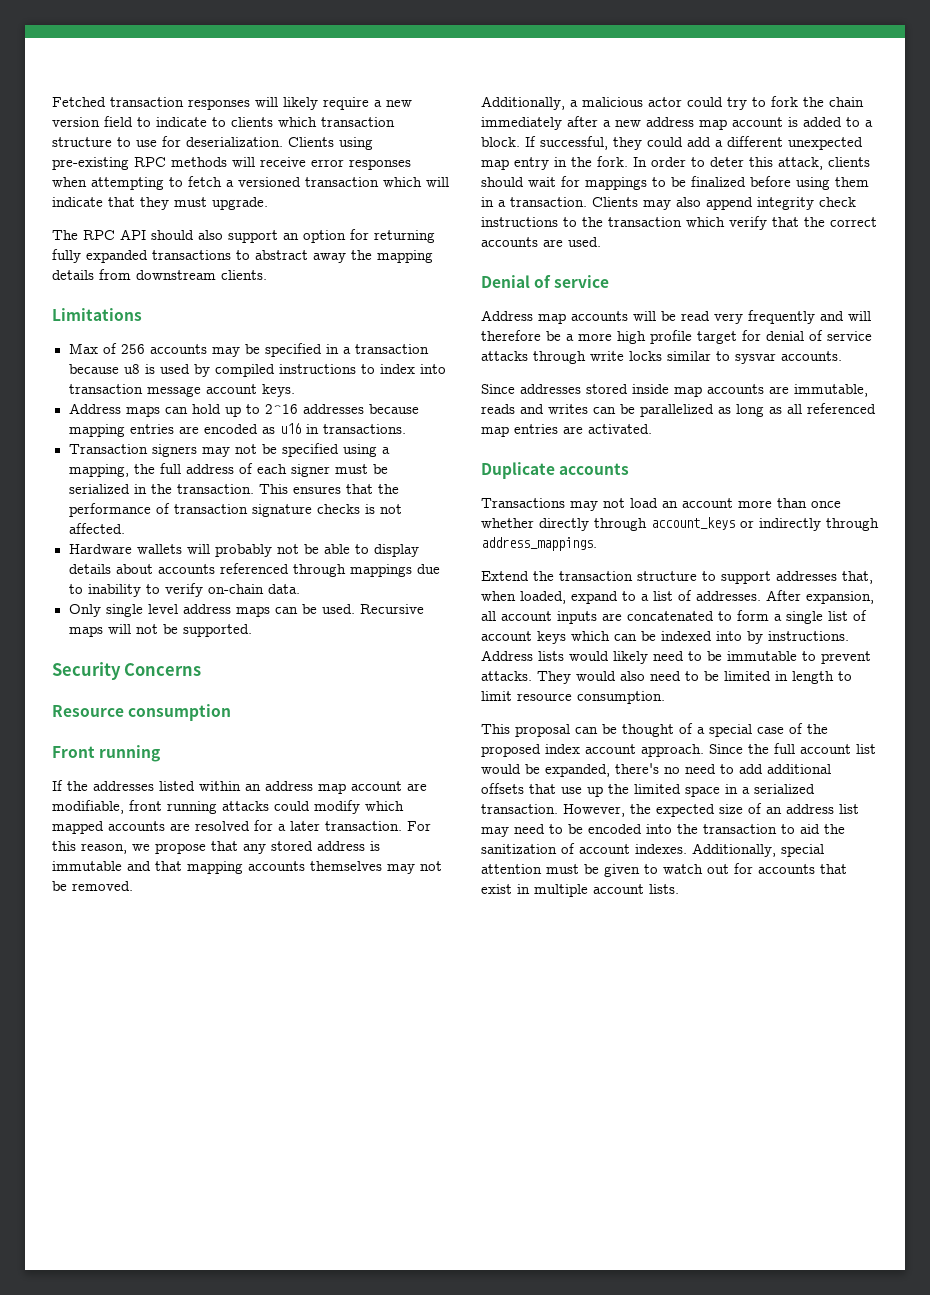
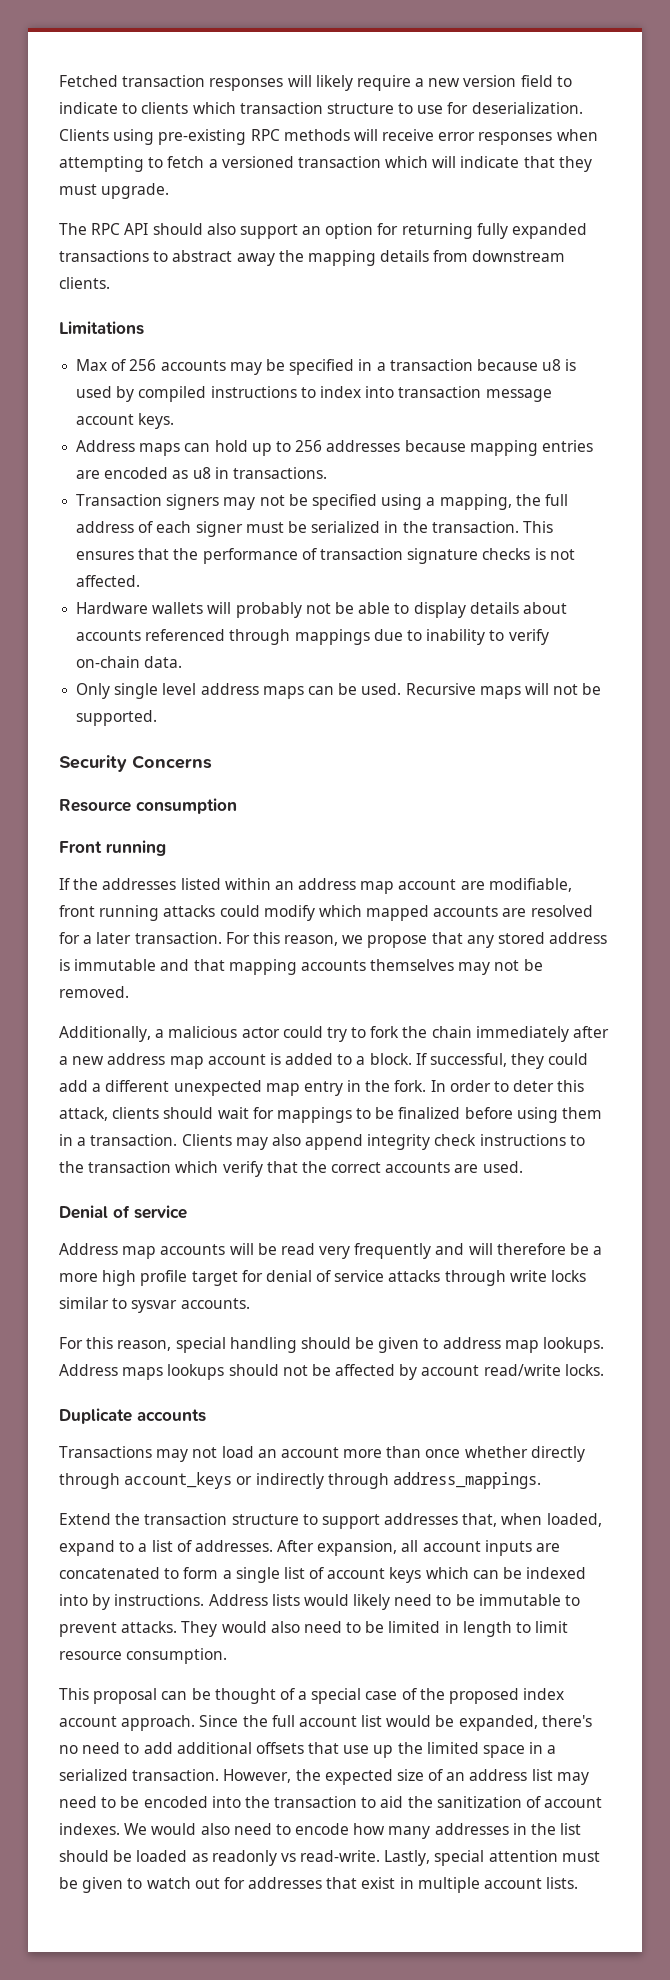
- Address maps can hold up to 2^16 addresses because mapping entries are encoded as u16 in transactions.
+ Address maps can hold up to 256 addresses because mapping entries are encoded as u8 in transactions.
- Since addresses stored inside map accounts are immutable, reads and writes can be parallelized as long as all referenced map entries are activated.
+ For this reason, special handling should be given to address map lookups. Address maps lookups should not be affected by account read/write locks.
- Additionally, special attention must be given to watch out for accounts that exist in multiple account lists.
+ We would also need to encode how many addresses in the list should be loaded as readonly vs read-write. Lastly, special attention must be given to watch out for addresses that exist in multiple account lists.

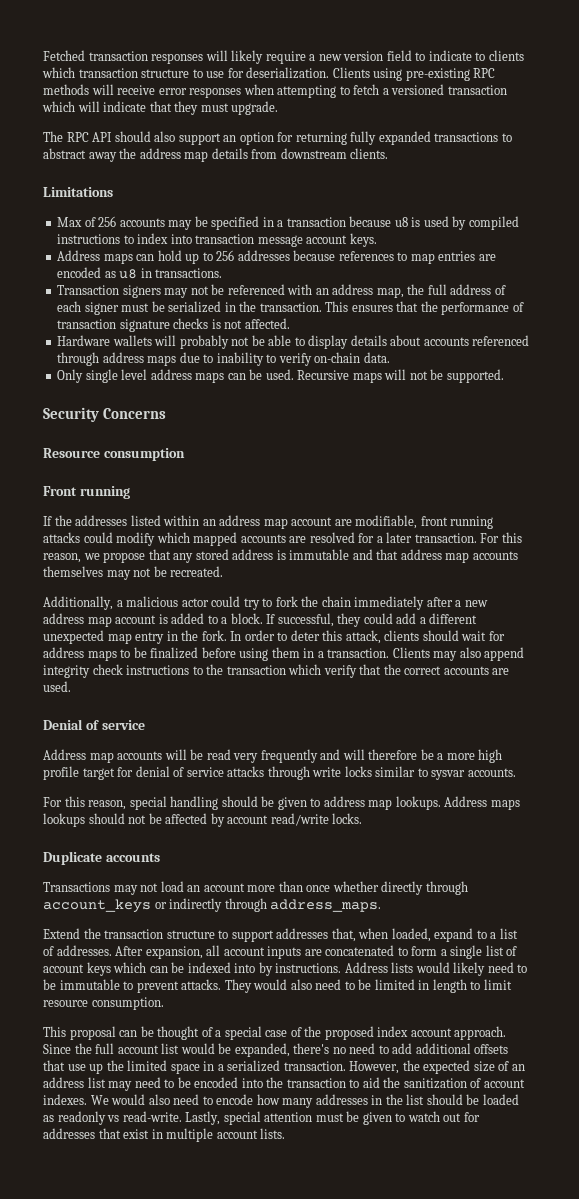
- The RPC API should also support an option for returning fully expanded transactions to abstract away the mapping details from downstream clients.
+ The RPC API should also support an option for returning fully expanded transactions to abstract away the address map details from downstream clients.
- Address maps can hold up to 256 addresses because mapping entries are encoded as u8 in transactions.
+ Address maps can hold up to 256 addresses because references to map entries are encoded as u8 in transactions.
- Transaction signers may not be specified using a mapping, the full address of each signer must be serialized in the transaction.
+ Transaction signers may not be referenced with an address map, the full address of each signer must be serialized in the transaction.
- Hardware wallets will probably not be able to display details about accounts referenced through mappings due to inability to verify on-chain data.
+ Hardware wallets will probably not be able to display details about accounts referenced through address maps due to inability to verify on-chain data.
- For this reason, we propose that any stored address is immutable and that mapping accounts themselves may not be removed.
+ For this reason, we propose that any stored address is immutable and that address map accounts themselves may not be recreated.
- In order to deter this attack, clients should wait for mappings to be finalized before using them in a transaction.
+ In order to deter this attack, clients should wait for address maps to be finalized before using them in a transaction.
- Transactions may not load an account more than once whether directly through account_keys or indirectly through address_mappings.
+ Transactions may not load an account more than once whether directly through account_keys or indirectly through address_maps.

